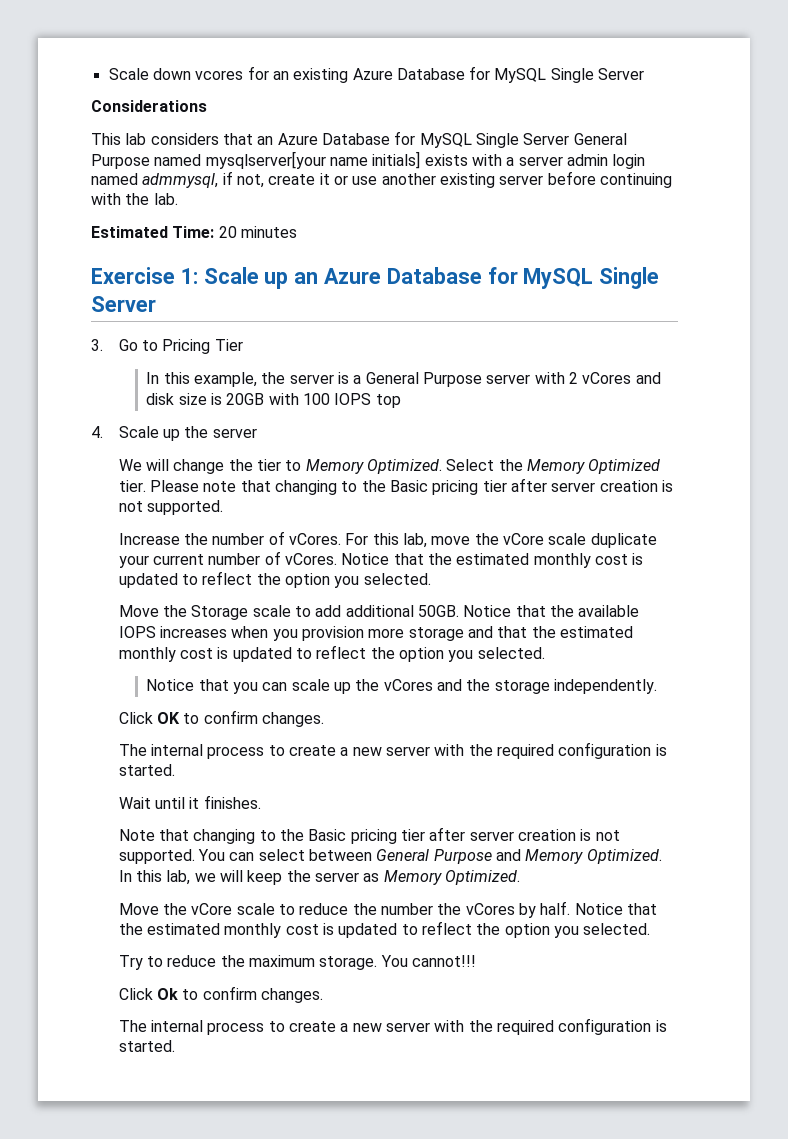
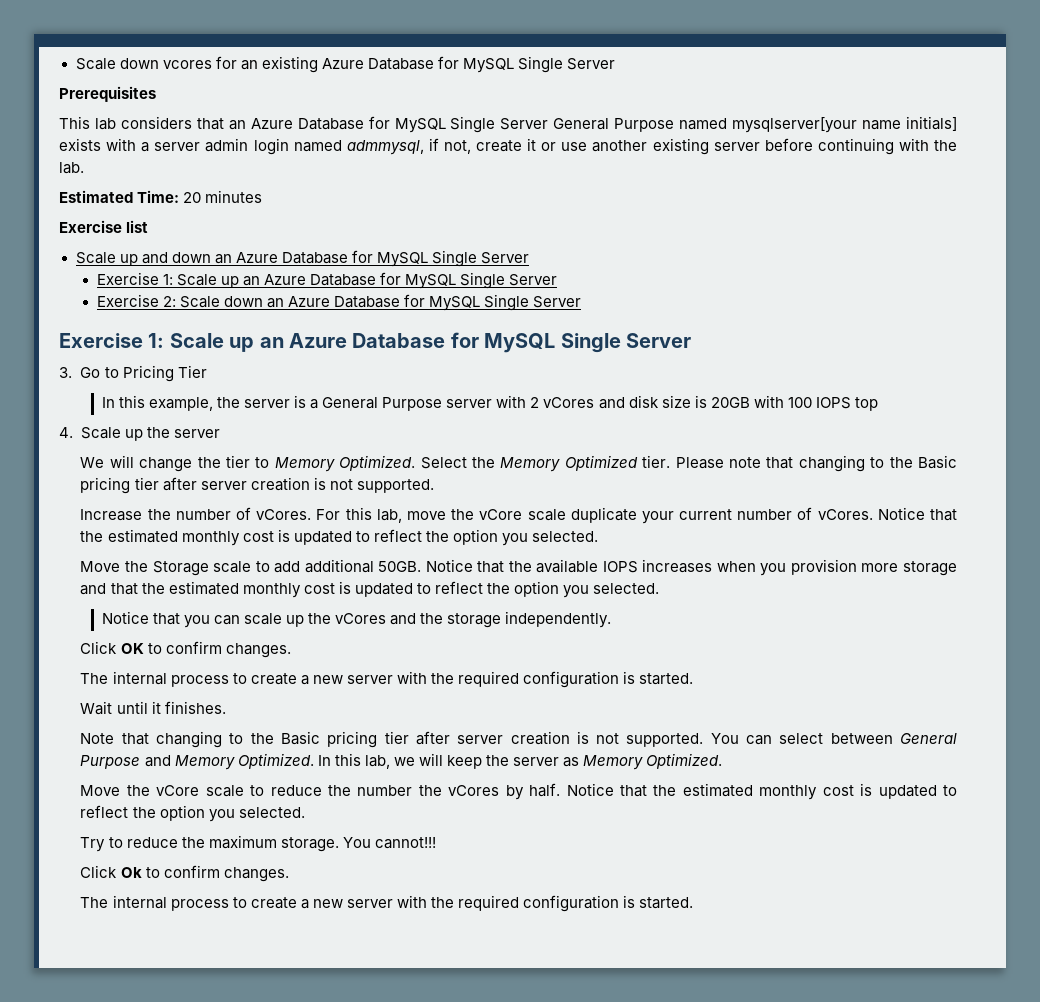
- Considerations
+ Prerequisites
+ Exercise list
+ Scale up and down an Azure Database for MySQL Single Server
+ Exercise 1: Scale up an Azure Database for MySQL Single Server
+ Exercise 2: Scale down an Azure Database for MySQL Single Server

